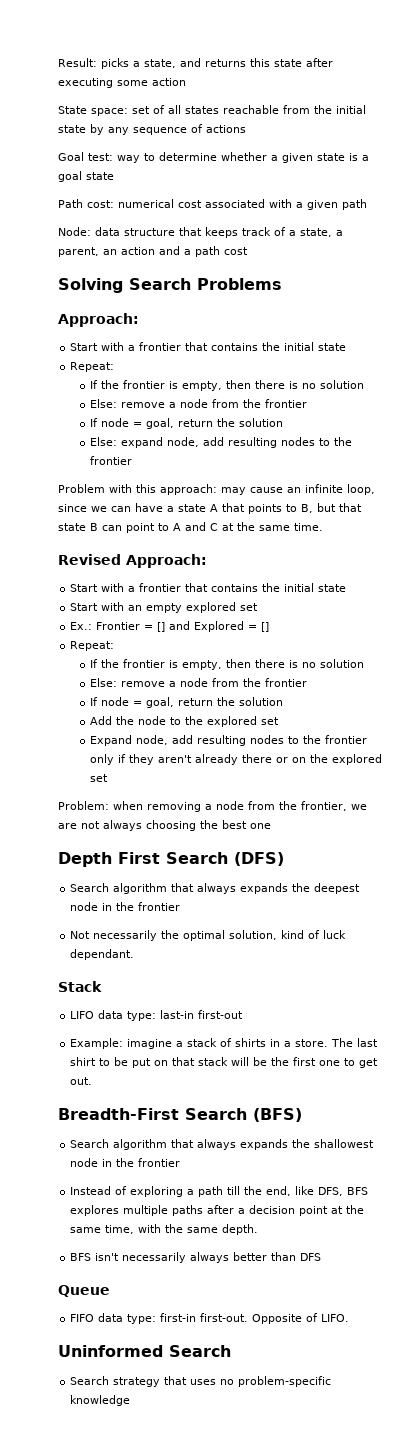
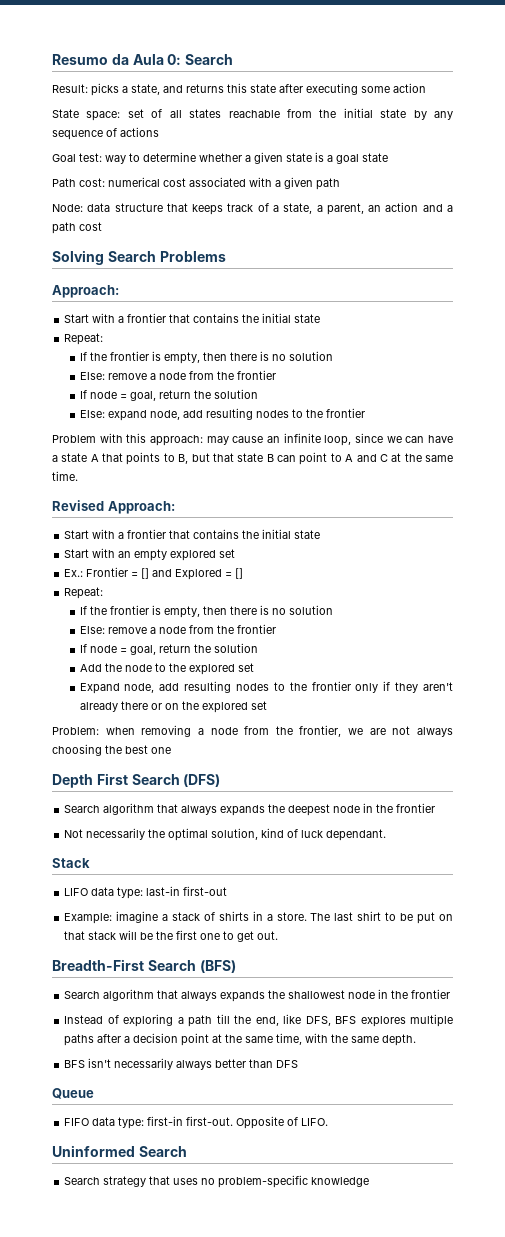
+ Resumo da Aula 0: Search

